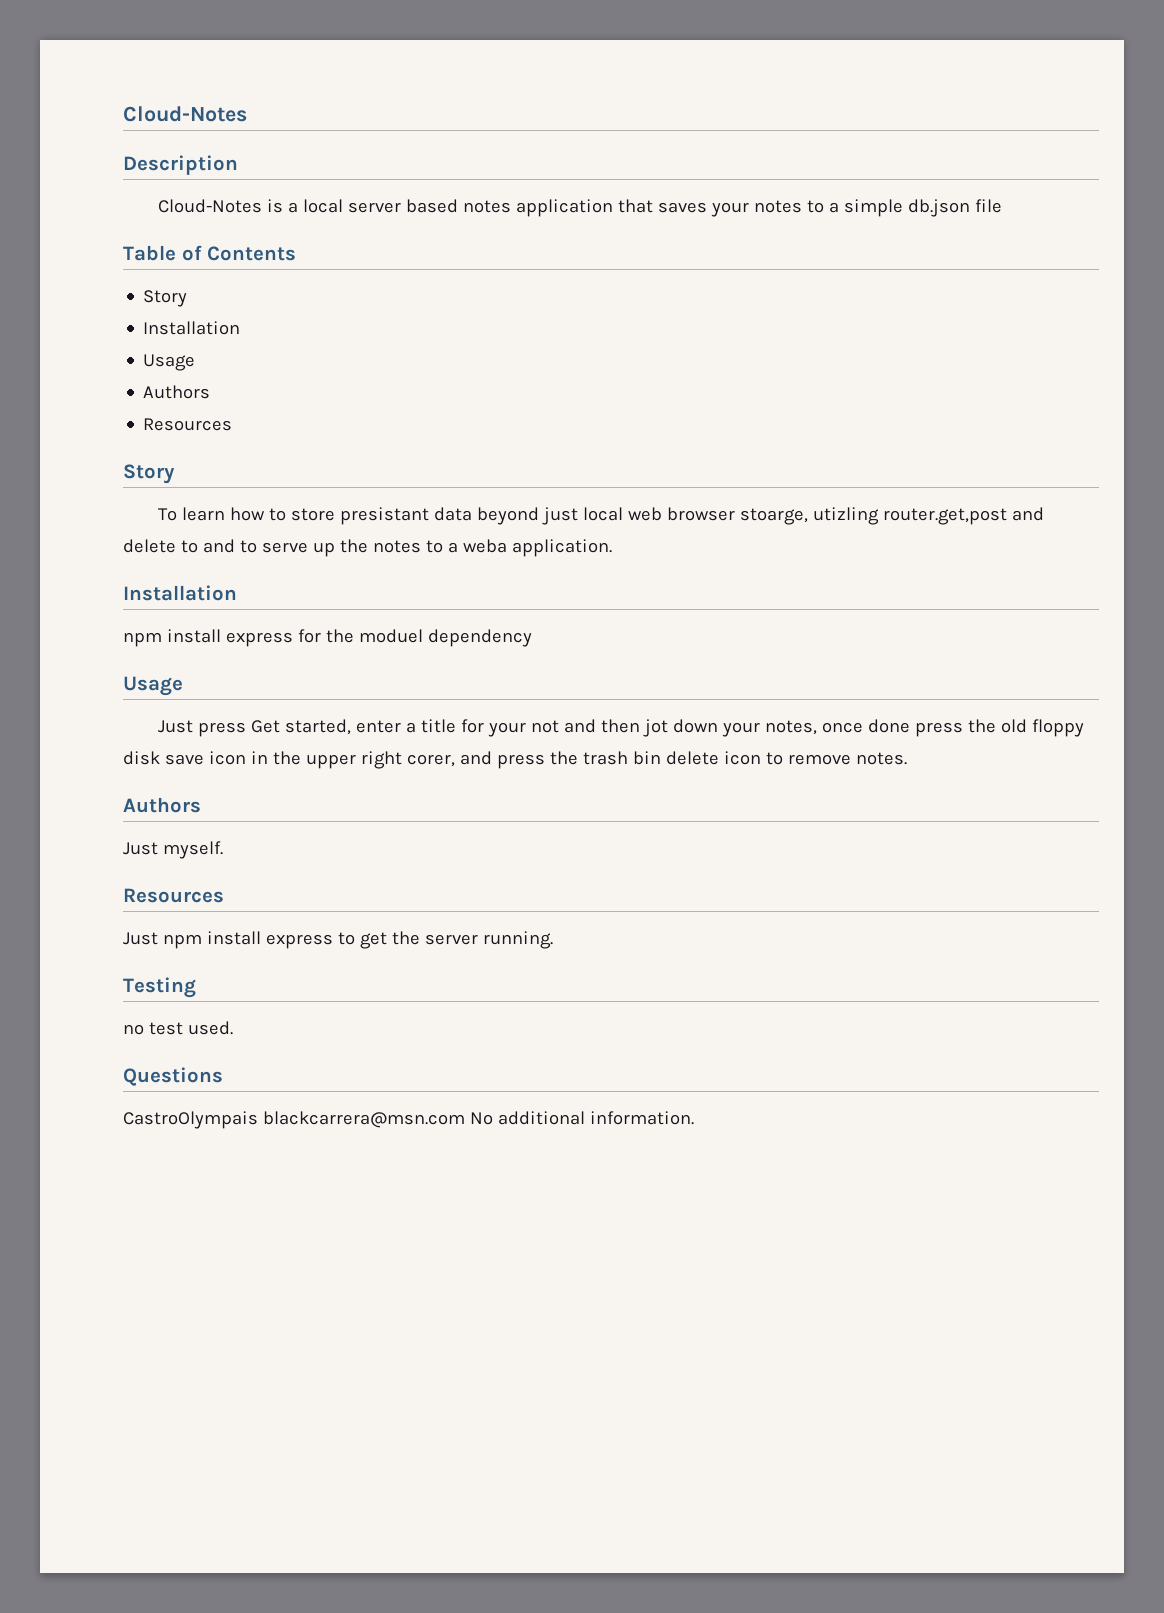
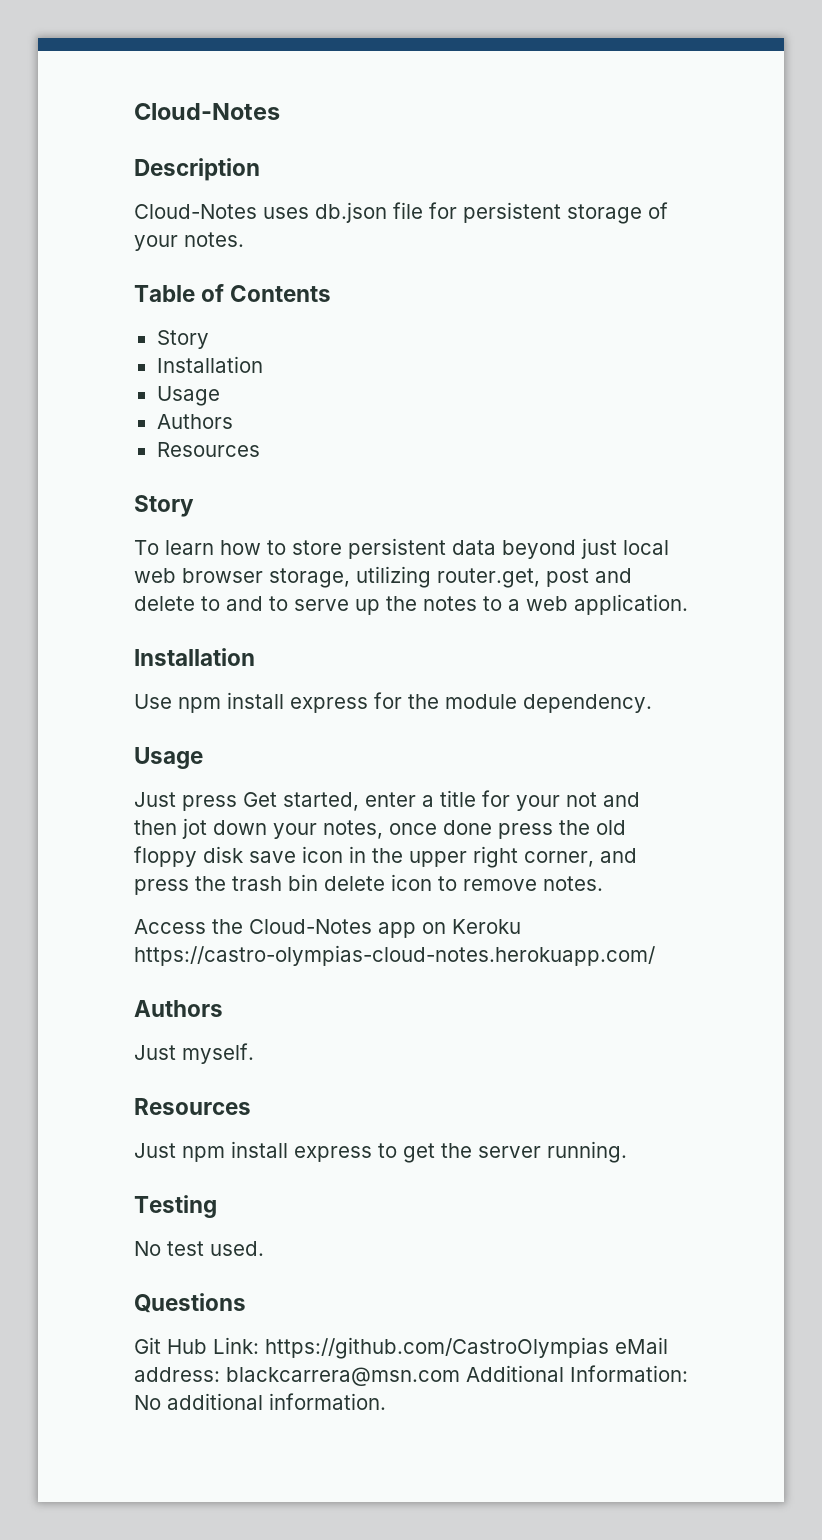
- Cloud-Notes is a local server based notes application that saves your notes to a simple db.json file
+ Cloud-Notes uses db.json file for persistent storage of your notes.
- To learn how to store presistant data beyond just local web browser stoarge, utizling router.get,post and delete to and to serve up the notes to a weba application.
+ To learn how to store persistent data beyond just local web browser storage, utilizing router.get, post and delete to and to serve up the notes to a web application.
- npm install express for the moduel dependency
+ Use npm install express for the module dependency.
- Just press Get started, enter a title for your not and then jot down your notes, once done press the old floppy disk save icon in the upper right corer, and press the trash bin delete icon to remove notes.
+ Just press Get started, enter a title for your not and then jot down your notes, once done press the old floppy disk save icon in the upper right corner, and press the trash bin delete icon to remove notes.
+ Access the Cloud-Notes app on Keroku https://castro-olympias-cloud-notes.herokuapp.com/
- no test used.
+ No test used.
- CastroOlympais blackcarrera@msn.com No additional information.
+ Git Hub Link: https://github.com/CastroOlympias eMail address: blackcarrera@msn.com Additional Information: No additional information.

